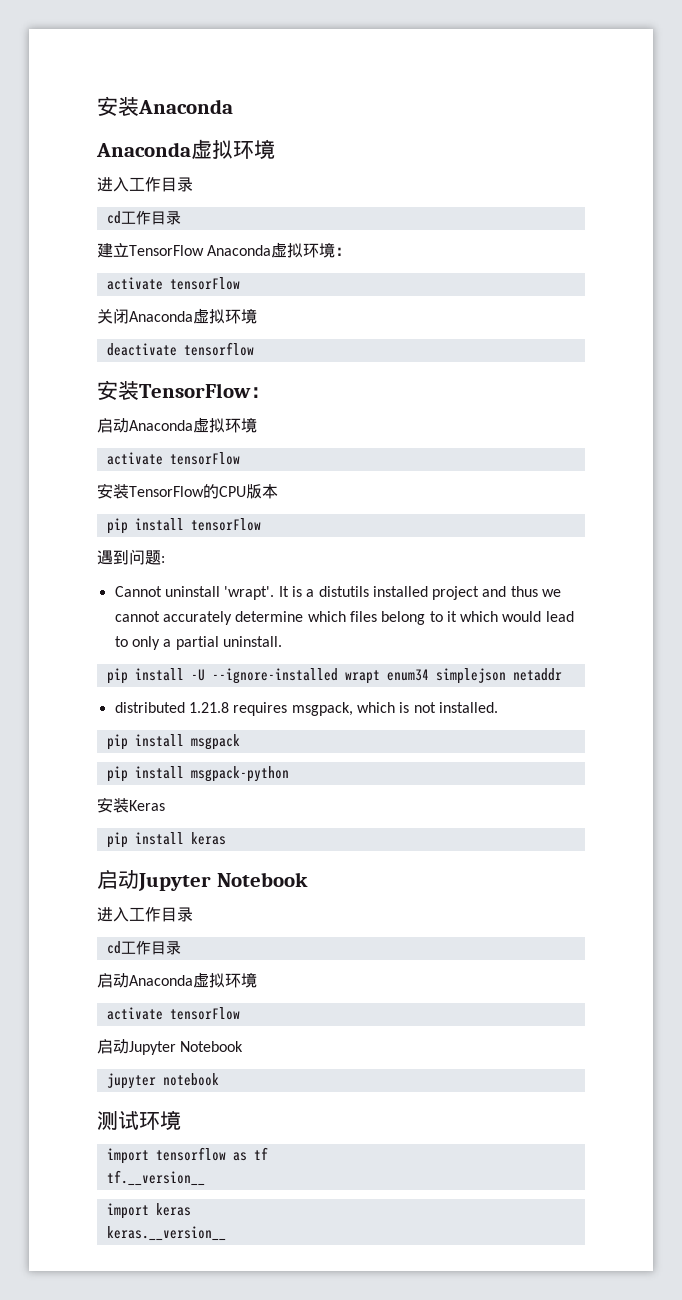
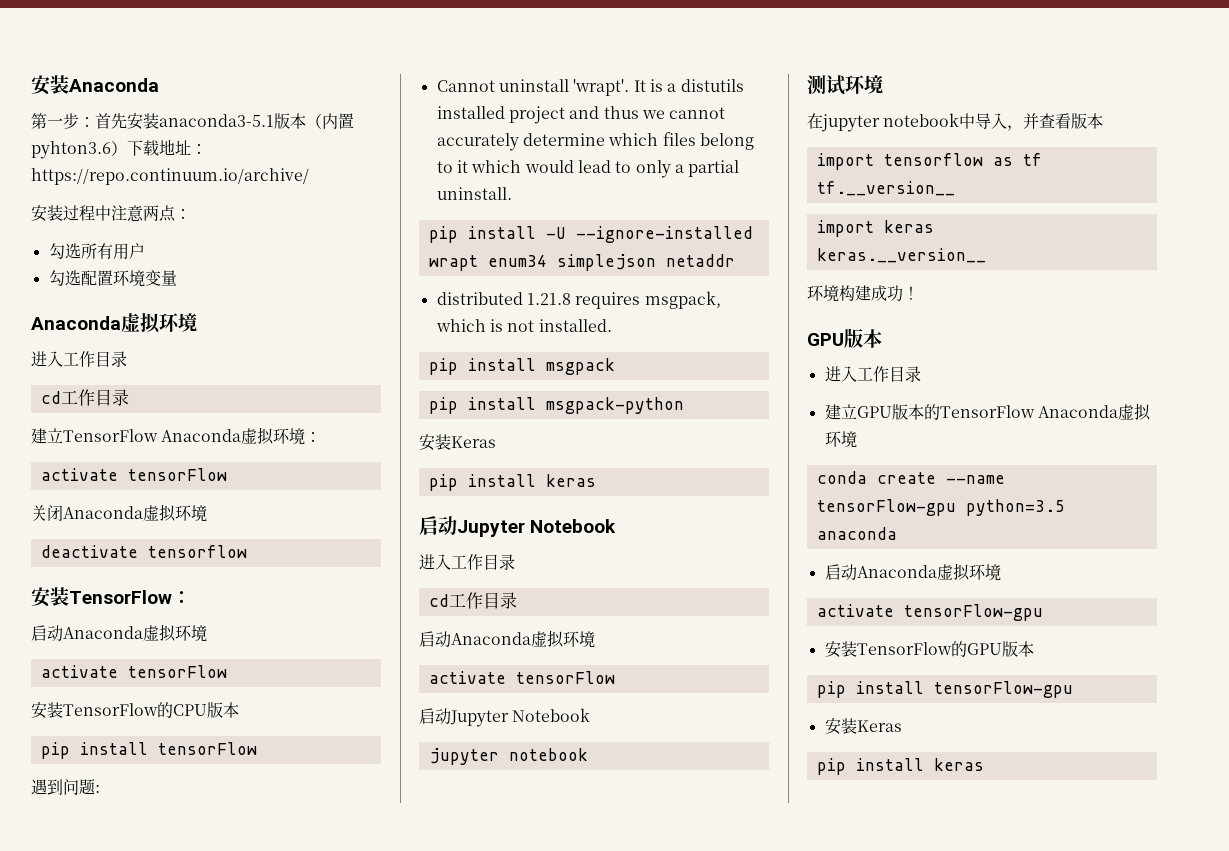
+ 第一步：首先安装anaconda3-5.1版本（内置pyhton3.6）下载地址：https://repo.continuum.io/archive/
+ 安装过程中注意两点：
+ 勾选所有用户
+ 勾选配置环境变量
+ 在jupyter notebook中导入，并查看版本
+ 环境构建成功！
+ GPU版本
+ 进入工作目录
+ 建立GPU版本的TensorFlow Anaconda虚拟环境
+ conda create --name tensorFlow-gpu python=3.5 anaconda
+ 启动Anaconda虚拟环境
+ activate tensorFlow-gpu
+ 安装TensorFlow的GPU版本
+ pip install tensorFlow-gpu
+ 安装Keras
+ pip install keras

